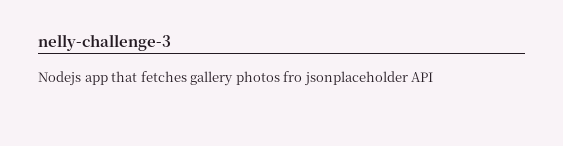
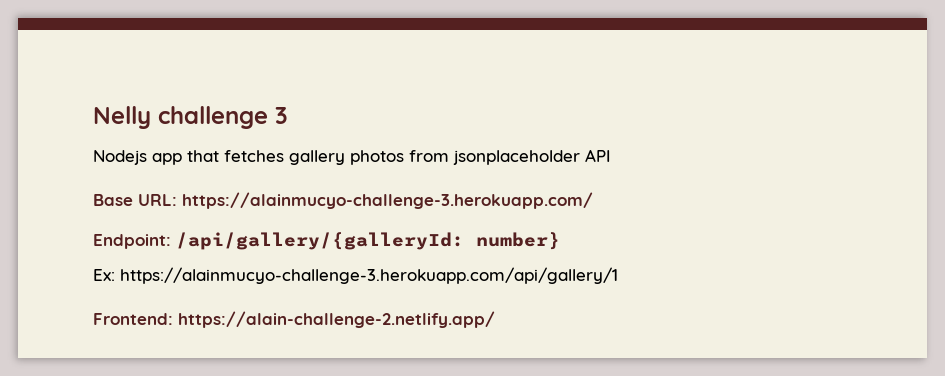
- nelly-challenge-3
+ Nelly challenge 3
- Nodejs app that fetches gallery photos fro jsonplaceholder API
+ Nodejs app that fetches gallery photos from jsonplaceholder API
+ Base URL: https://alainmucyo-challenge-3.herokuapp.com/
+ Endpoint: /api/gallery/{galleryId: number}
+ Ex: https://alainmucyo-challenge-3.herokuapp.com/api/gallery/1
+ Frontend: https://alain-challenge-2.netlify.app/

